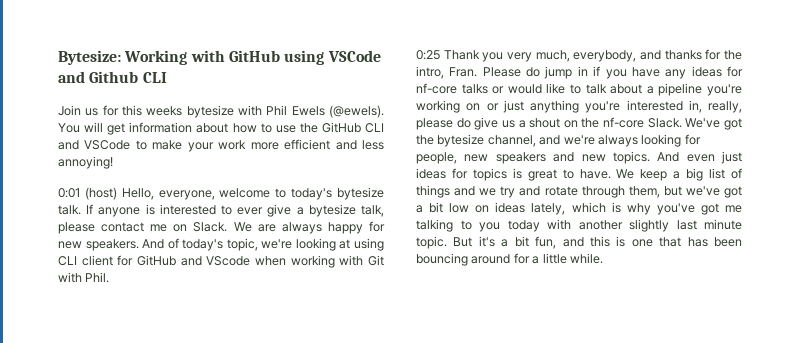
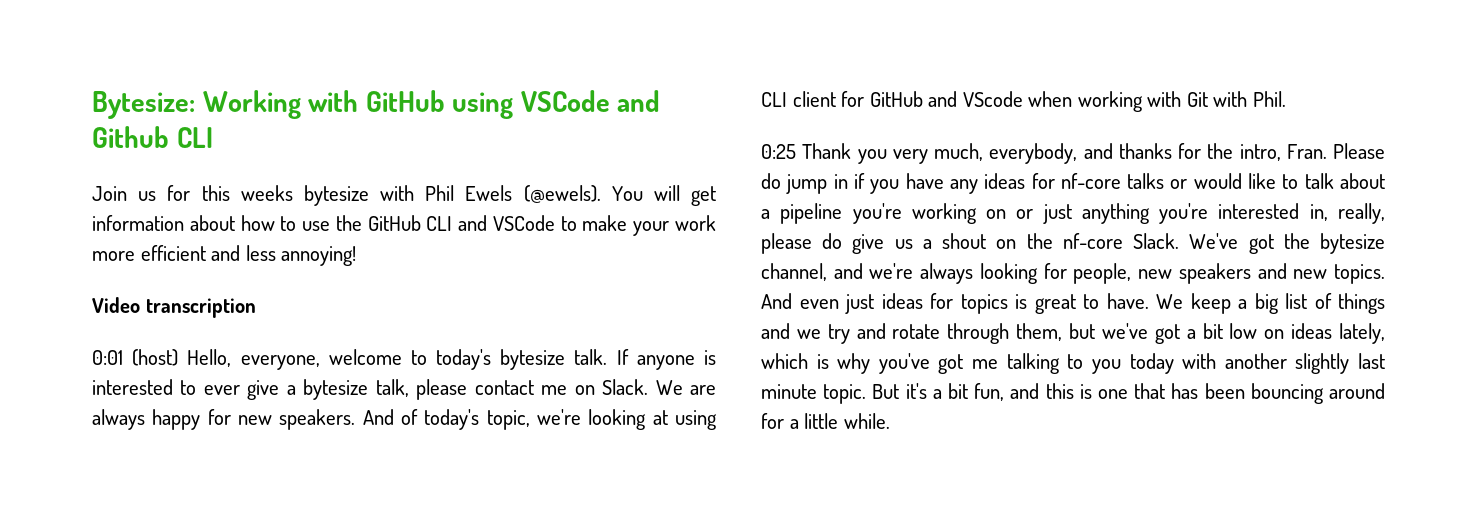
+ Video transcription

